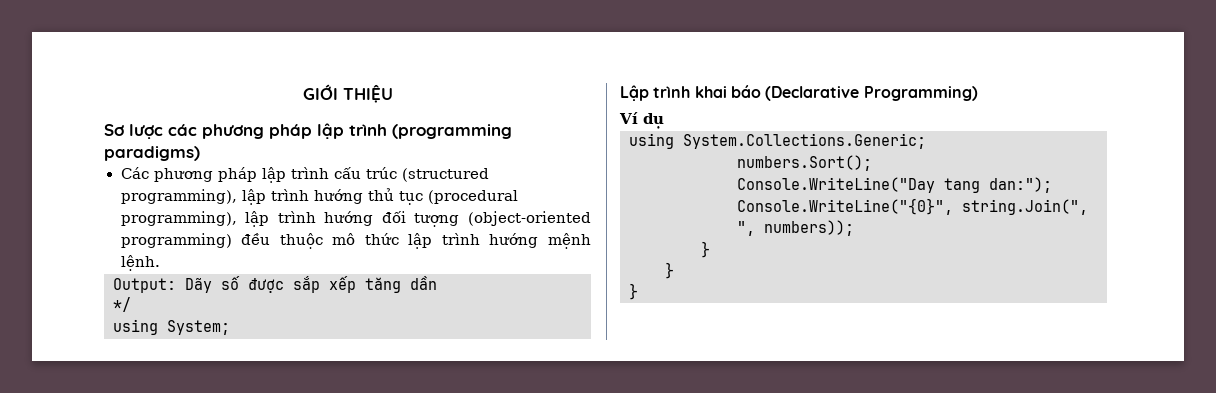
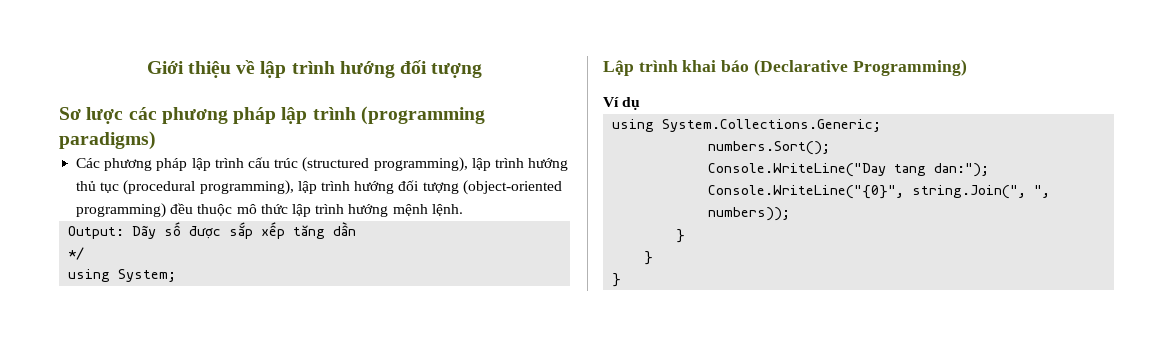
- GIỚI THIỆU
+ Giới thiệu về lập trình hướng đối tượng

